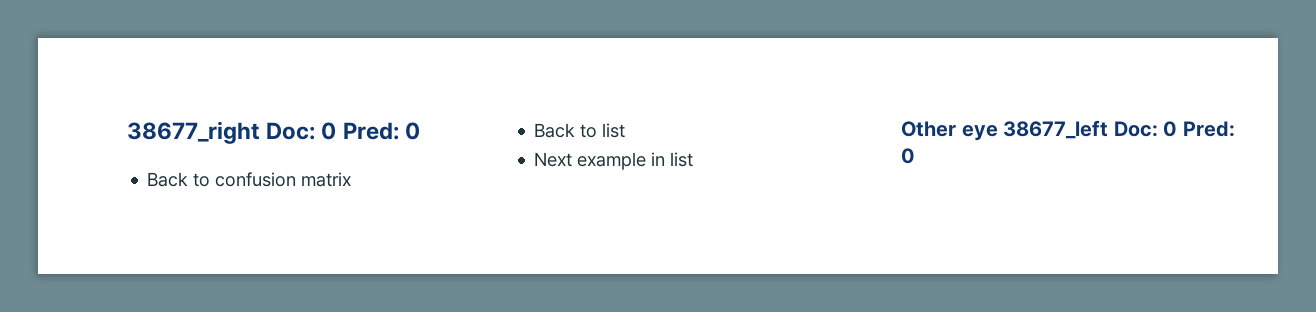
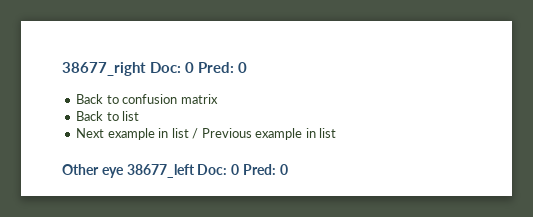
- Next example in list
+ Next example in list / Previous example in list

